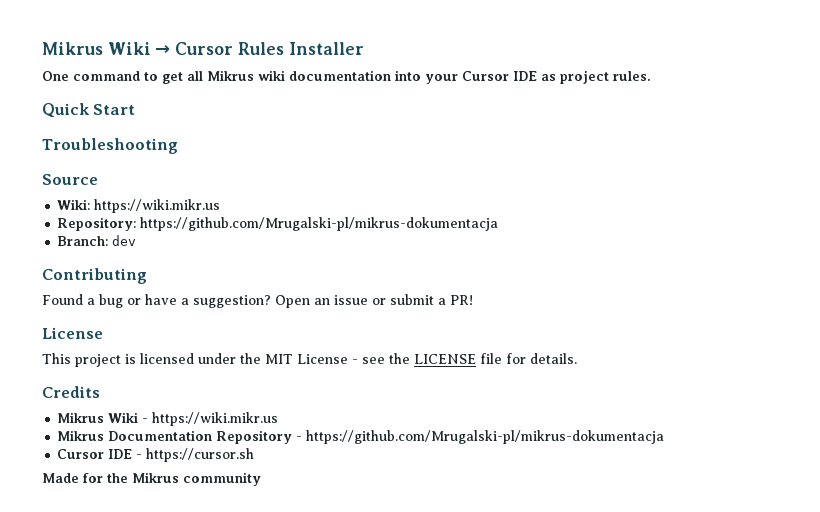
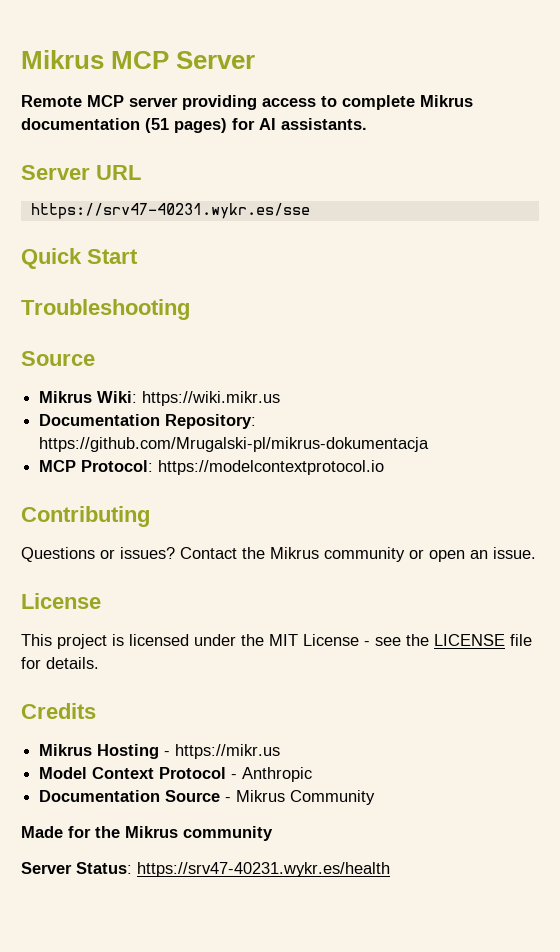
- Mikrus Wiki → Cursor Rules Installer
- One command to get all Mikrus wiki documentation into your Cursor IDE as project rules.
+ Mikrus MCP Server
+ Remote MCP server providing access to complete Mikrus documentation (51 pages) for AI assistants.
+ Server URL
+ https://srv47-40231.wykr.es/sse
- Wiki: https://wiki.mikr.us
+ Mikrus Wiki: https://wiki.mikr.us
- Repository: https://github.com/Mrugalski-pl/mikrus-dokumentacja
+ Documentation Repository: https://github.com/Mrugalski-pl/mikrus-dokumentacja
- Branch: dev
+ MCP Protocol: https://modelcontextprotocol.io
  Contributing
- Found a bug or have a suggestion? Open an issue or submit a PR!
+ Questions or issues? Contact the Mikrus community or open an issue.
- Mikrus Wiki - https://wiki.mikr.us
- Mikrus Documentation Repository - https://github.com/Mrugalski-pl/mikrus-dokumentacja
- Cursor IDE - https://cursor.sh
+ Mikrus Hosting - https://mikr.us
+ Model Context Protocol - Anthropic
+ Documentation Source - Mikrus Community
+ Server Status: https://srv47-40231.wykr.es/health

